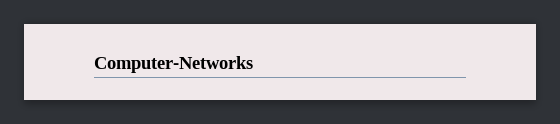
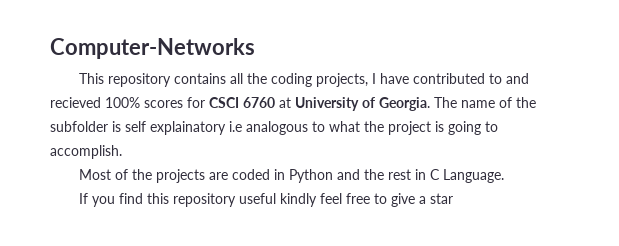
+ This repository contains all the coding projects, I have contributed to and recieved 100% scores for CSCI 6760 at University of Georgia. The name of the subfolder is self explainatory i.e analogous to what the project is going to accomplish.
+ Most of the projects are coded in Python and the rest in C Language.
+ If you find this repository useful kindly feel free to give a star

